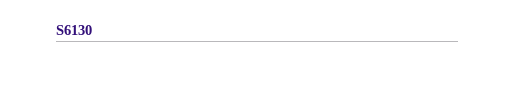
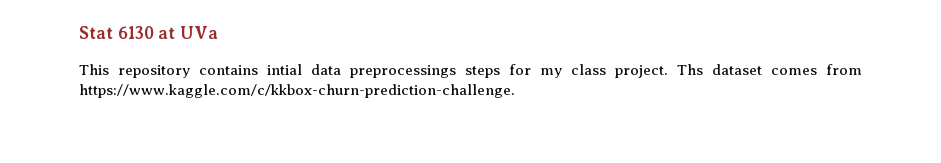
- S6130
+ Stat 6130 at UVa
+ This repository contains intial data preprocessings steps for my class project. Ths dataset comes from https://www.kaggle.com/c/kkbox-churn-prediction-challenge.

